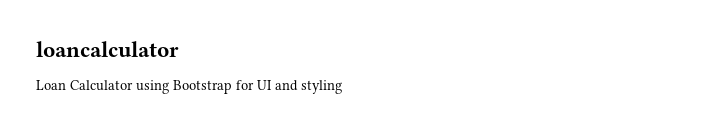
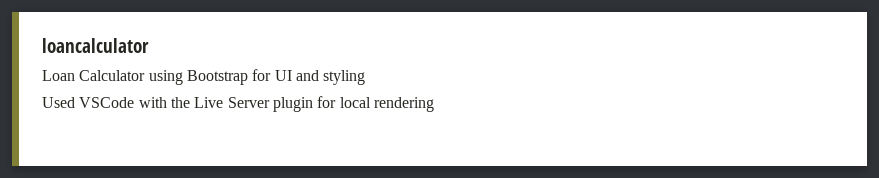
+ Used VSCode with the Live Server plugin for local rendering

